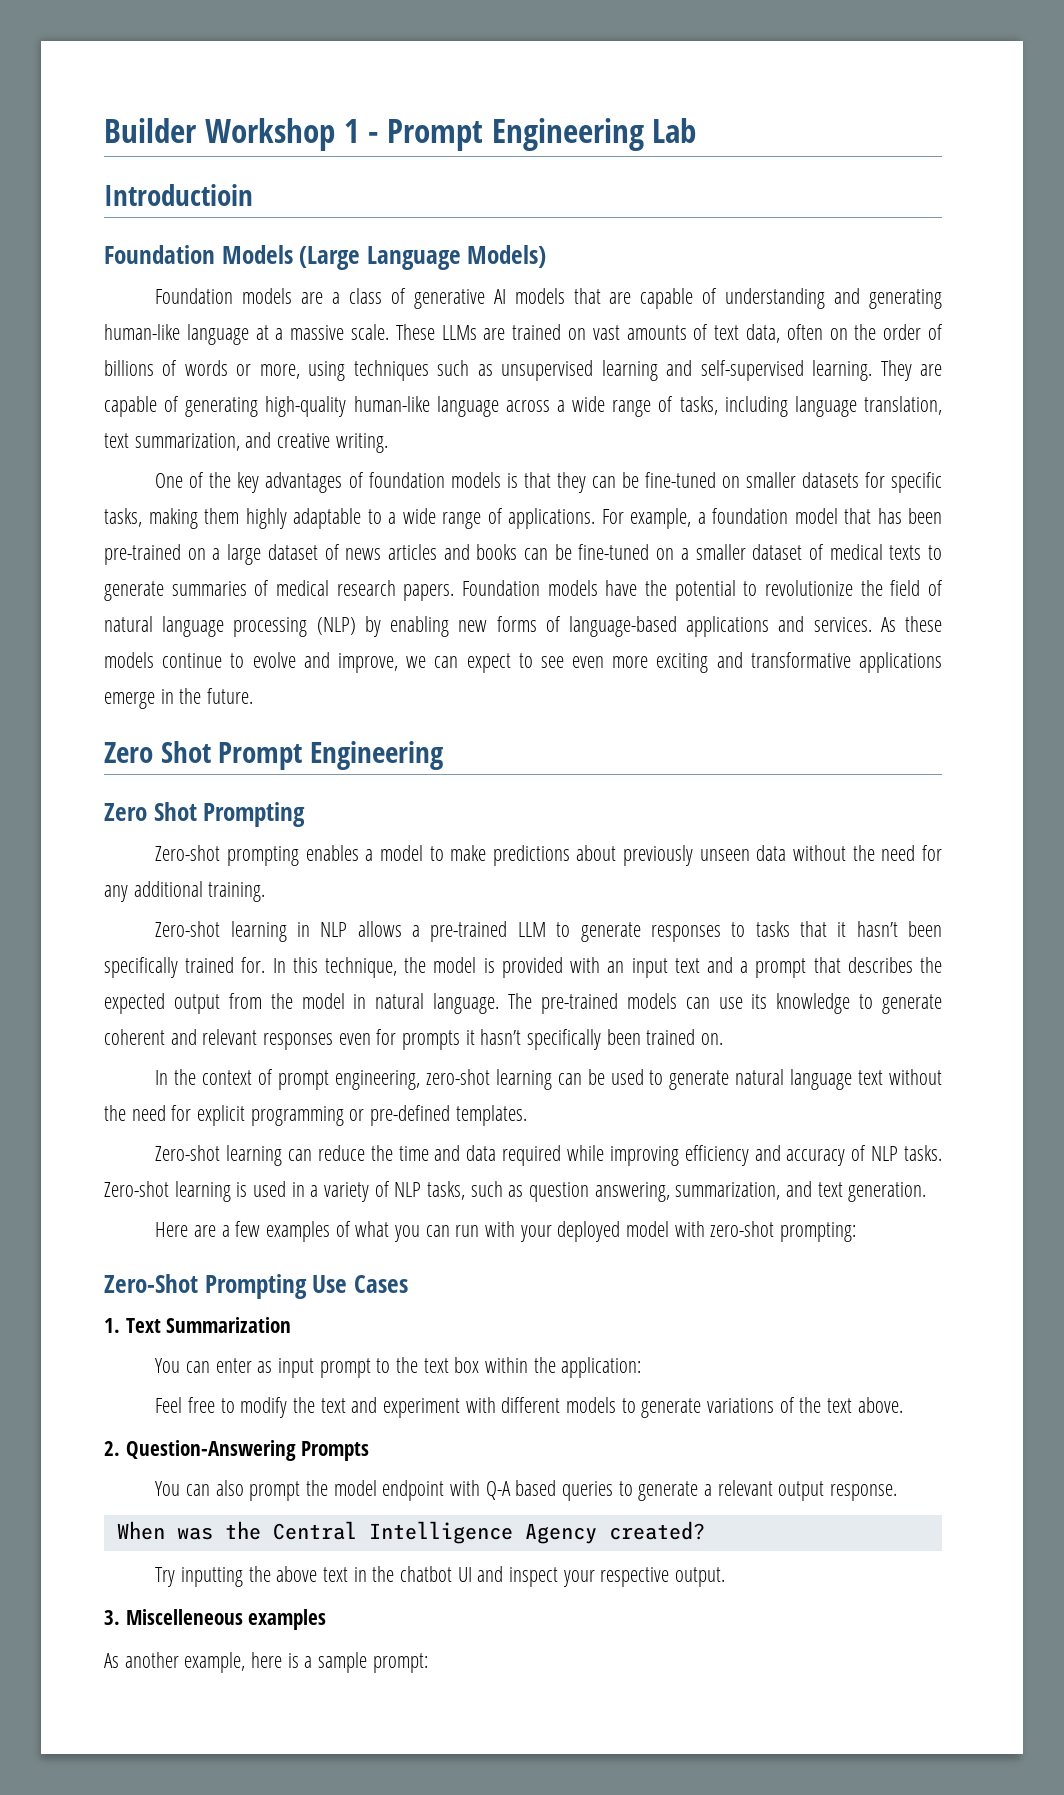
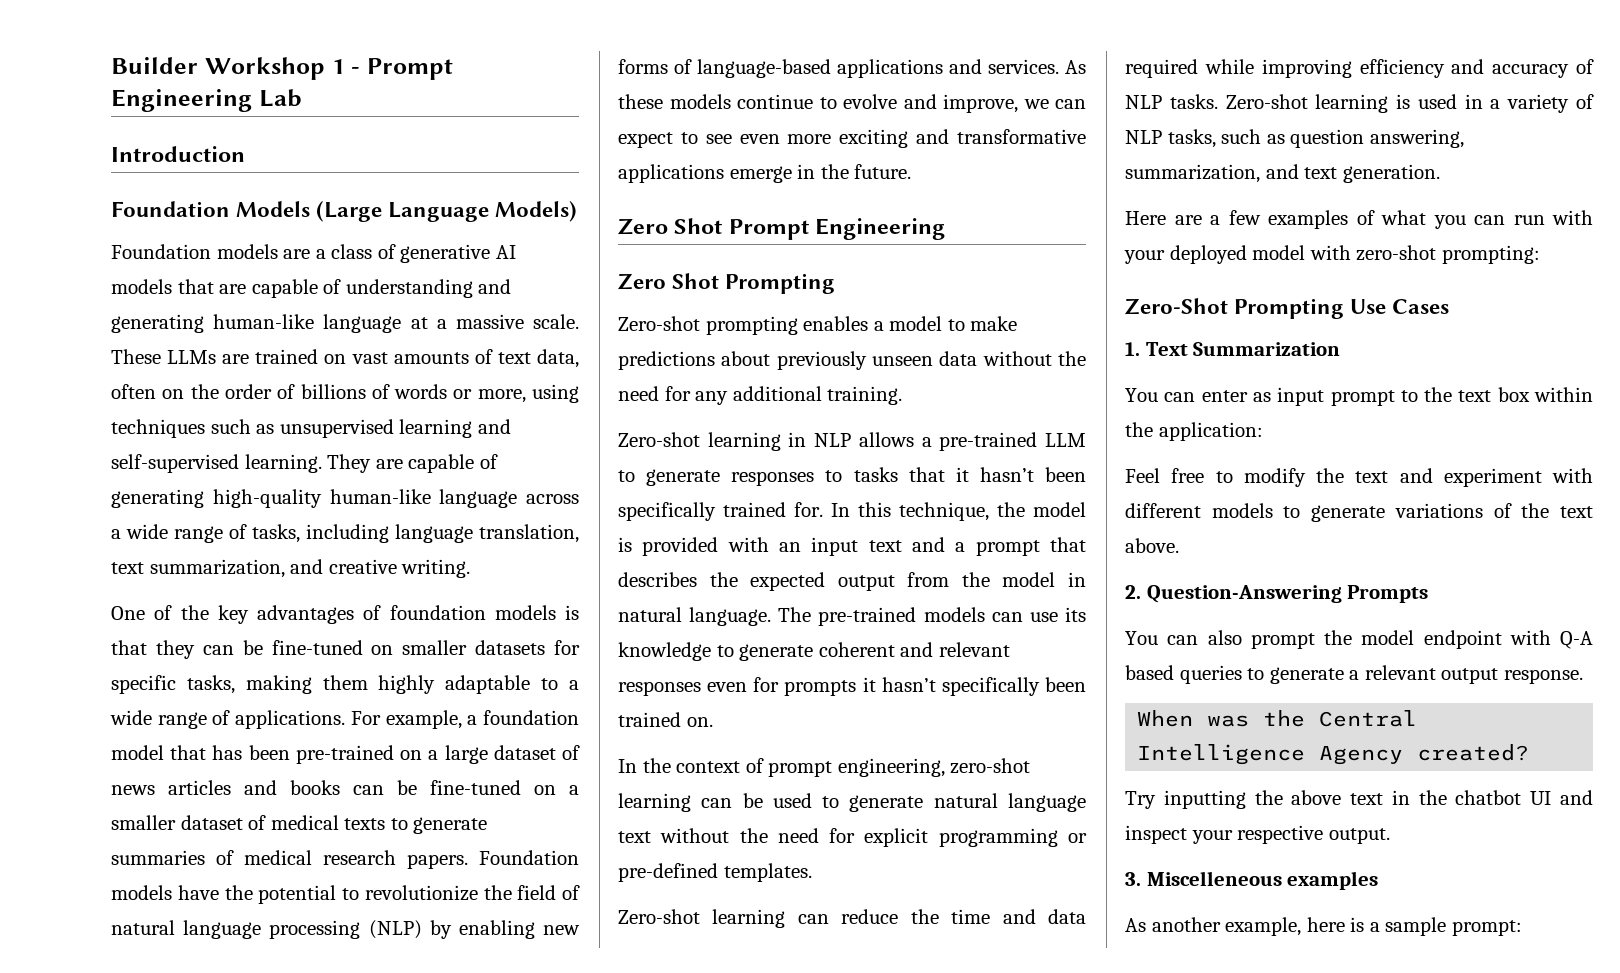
- Introductioin
+ Introduction

